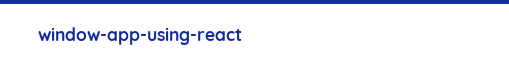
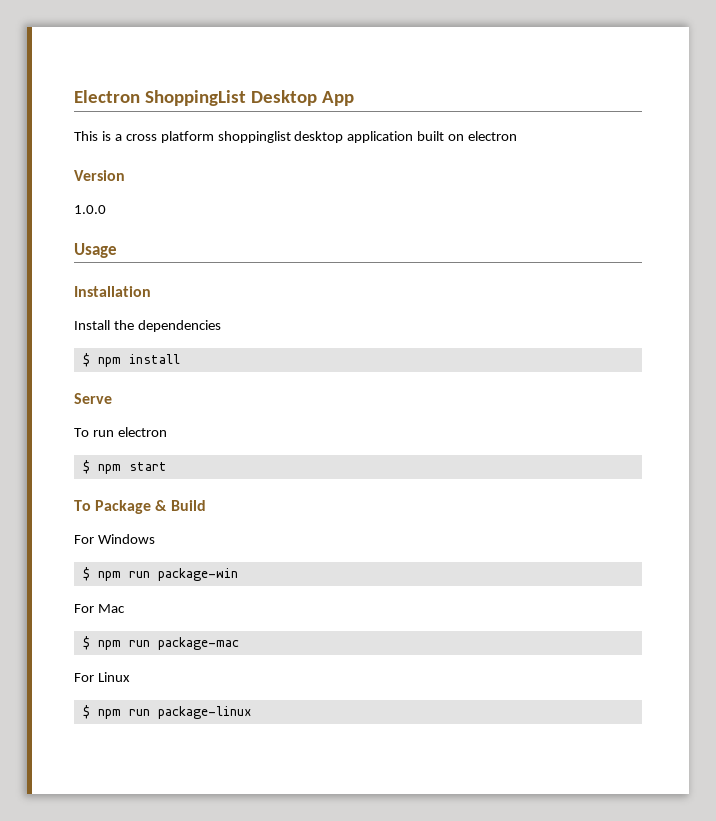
- window-app-using-react
+ Electron ShoppingList Desktop App
+ This is a cross platform shoppinglist desktop application built on electron
+ Version
+ 1.0.0
+ Usage
+ Installation
+ Install the dependencies
+ $ npm install
+ Serve
+ To run electron
+ $ npm start
+ To Package & Build
+ For Windows
+ $ npm run package-win
+ For Mac
+ $ npm run package-mac
+ For Linux
+ $ npm run package-linux

